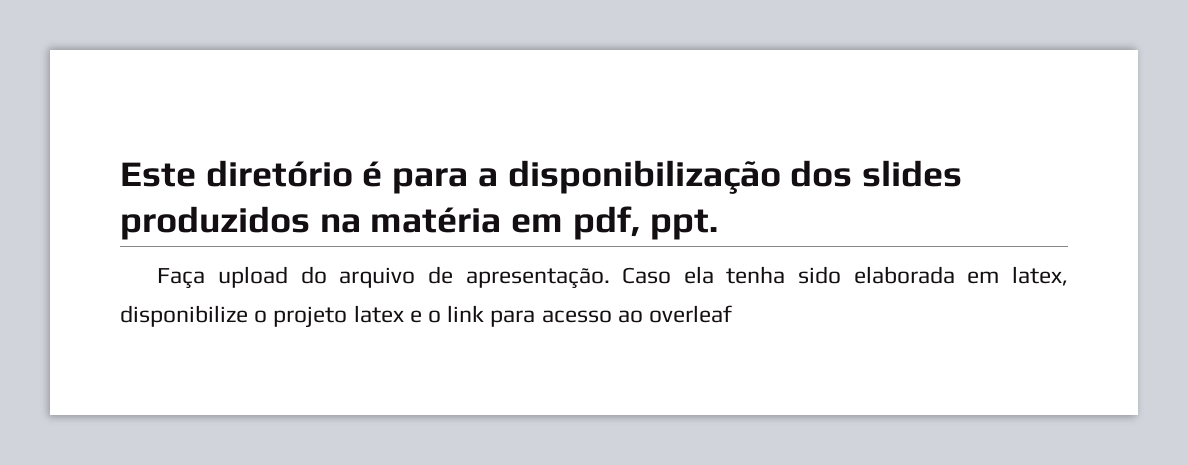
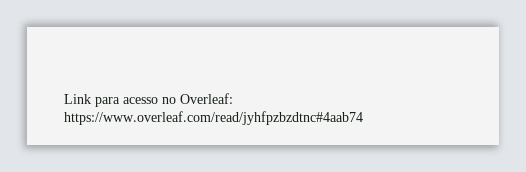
- Este diretório é para a disponibilização dos slides produzidos na matéria em pdf, ppt.
- Faça upload do arquivo de apresentação. Caso ela tenha sido elaborada em latex, disponibilize o projeto latex e o link para acesso ao overleaf
+ Link para acesso no Overleaf: https://www.overleaf.com/read/jyhfpzbzdtnc#4aab74

